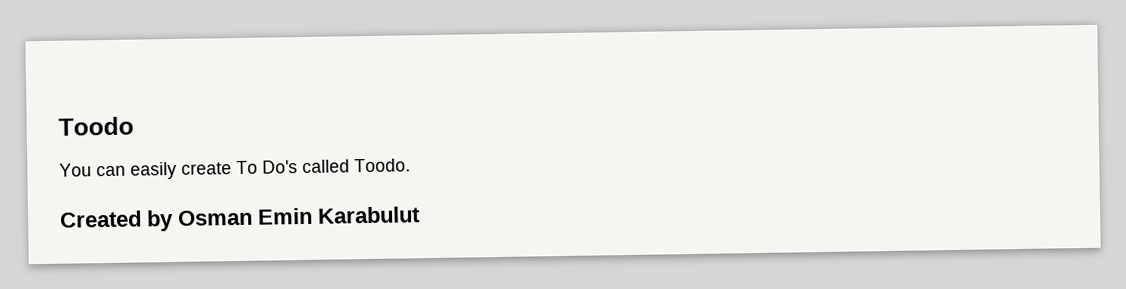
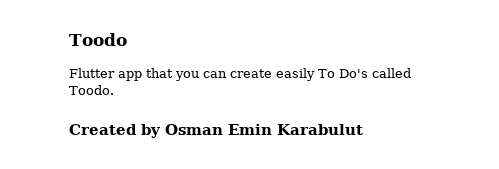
- You can easily create To Do's called Toodo.
+ Flutter app that you can create easily To Do's called Toodo.

